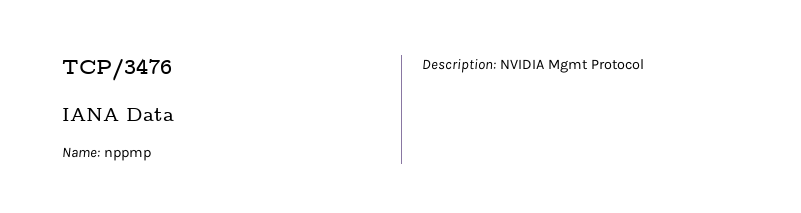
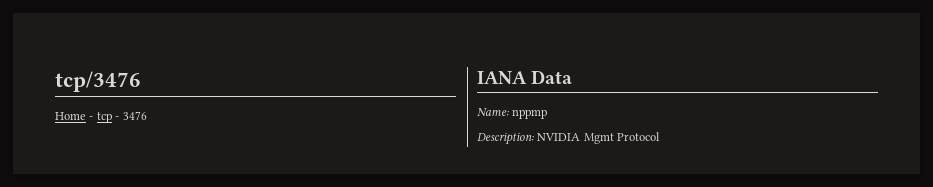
- TCP/3476
+ tcp/3476
+ Home - tcp - 3476

